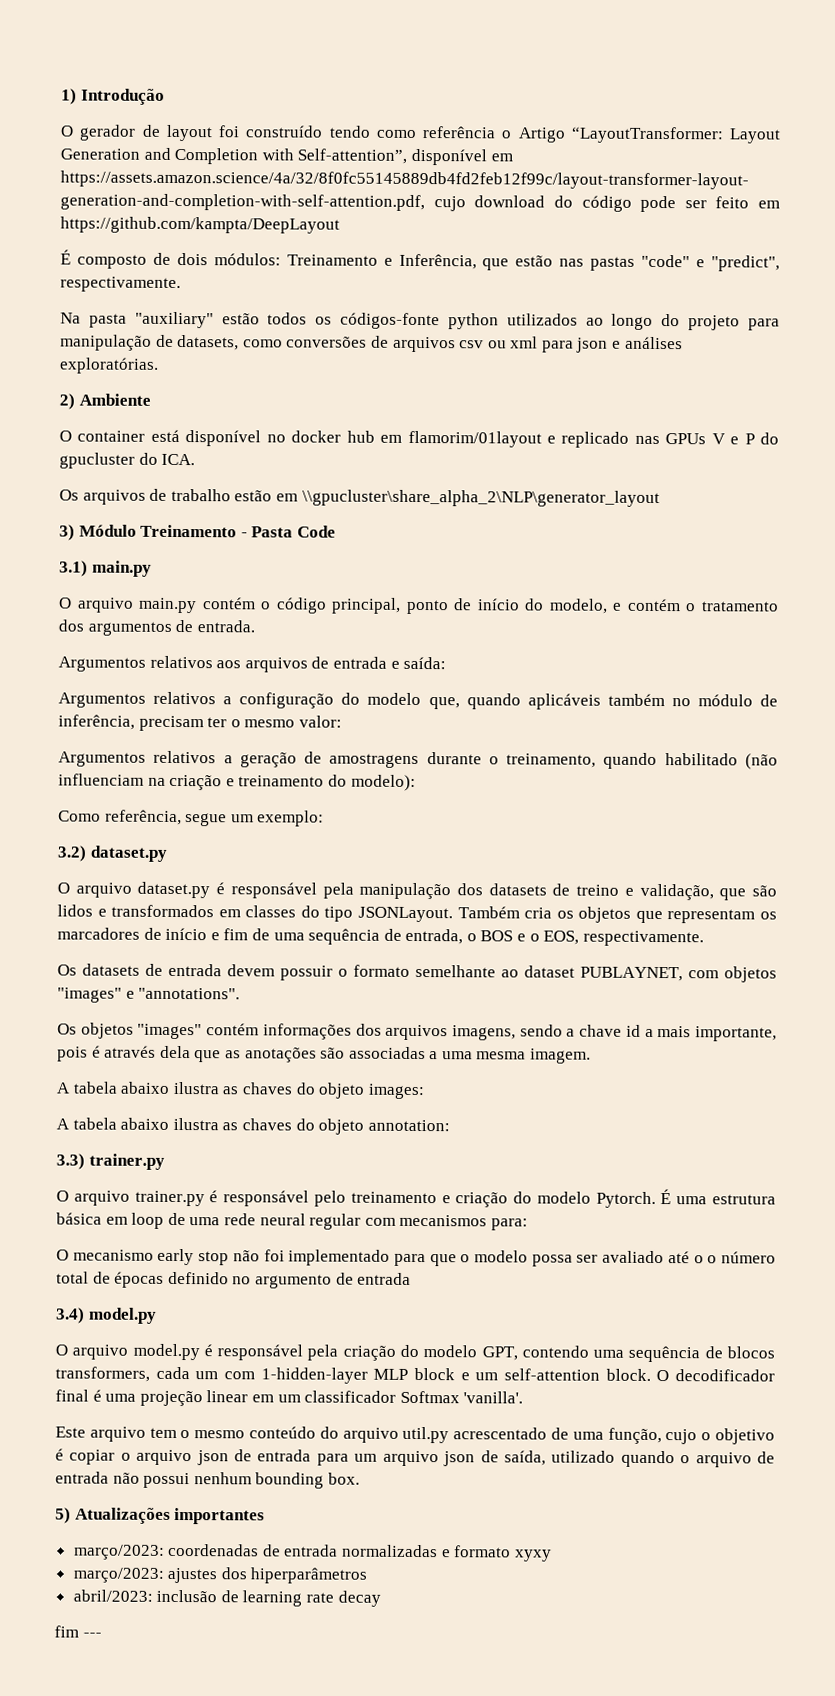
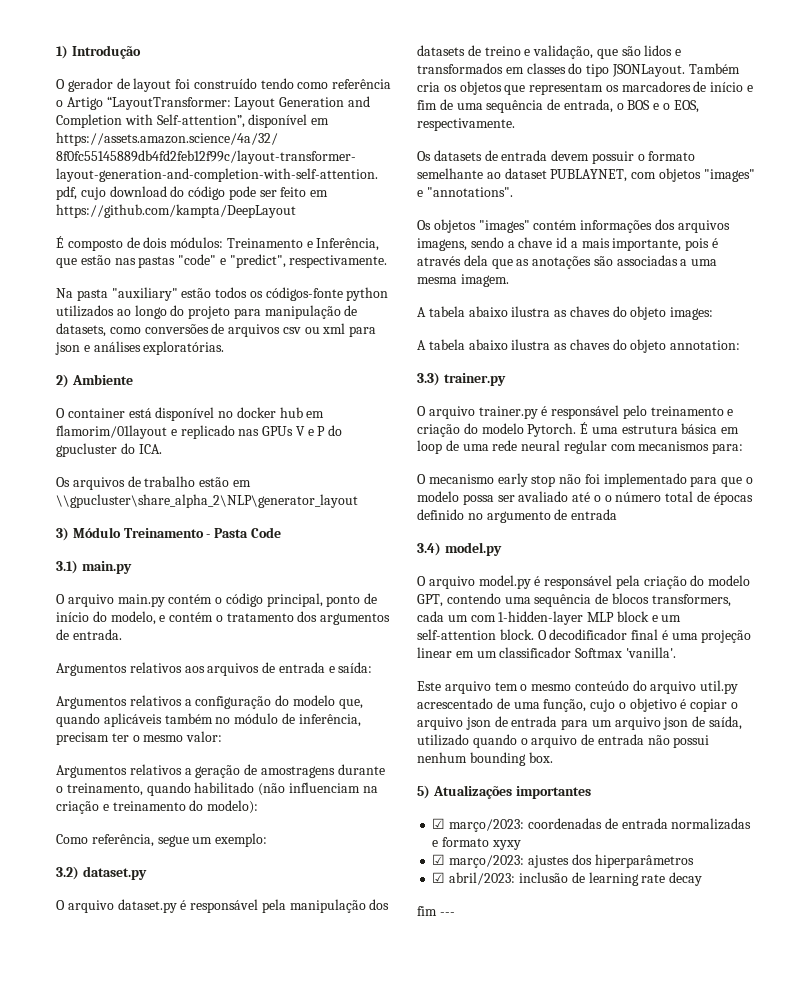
- março/2023: coordenadas de entrada normalizadas e formato xyxy
+ ☑ março/2023: coordenadas de entrada normalizadas e formato xyxy
- março/2023: ajustes dos hiperparâmetros
+ ☑ março/2023: ajustes dos hiperparâmetros
- abril/2023: inclusão de learning rate decay
+ ☑ abril/2023: inclusão de learning rate decay

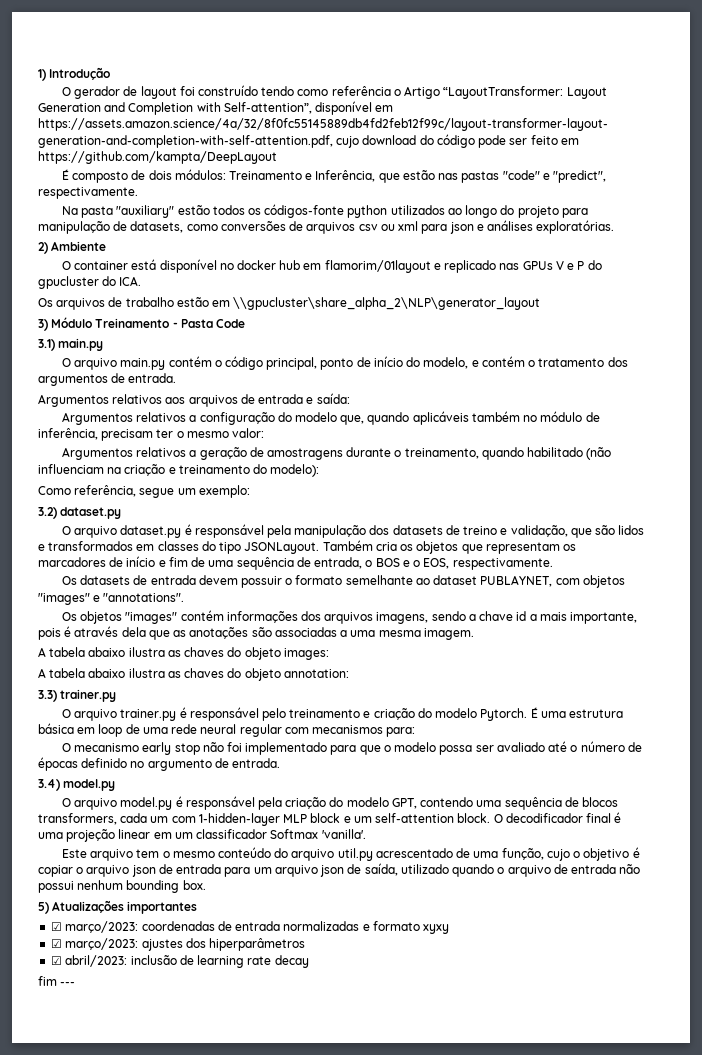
- O mecanismo early stop não foi implementado para que o modelo possa ser avaliado até o o número total de épocas definido no argumento de entrada
+ O mecanismo early stop não foi implementado para que o modelo possa ser avaliado até o número de épocas definido no argumento de entrada.

